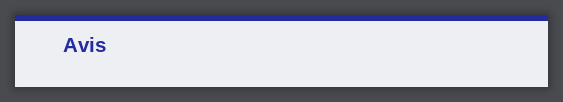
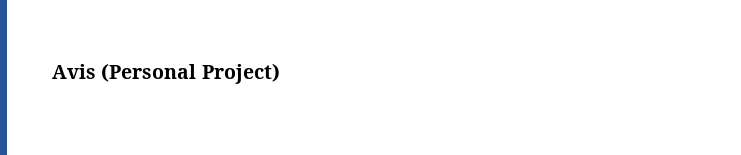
- Avis
+ Avis (Personal Project)

